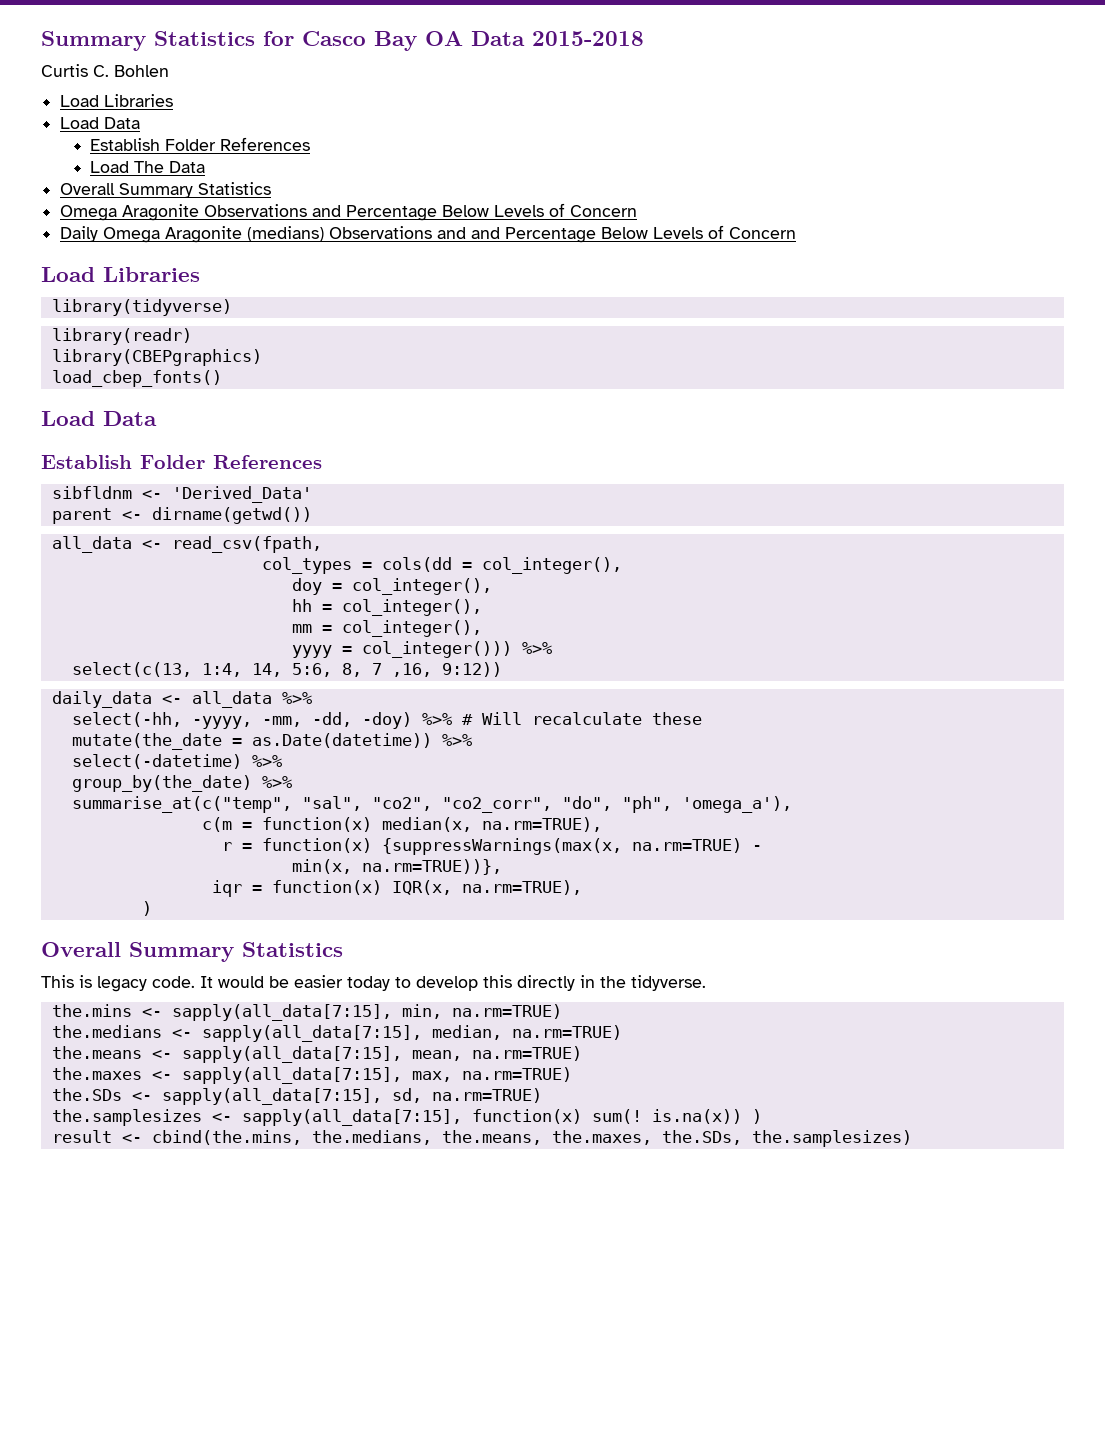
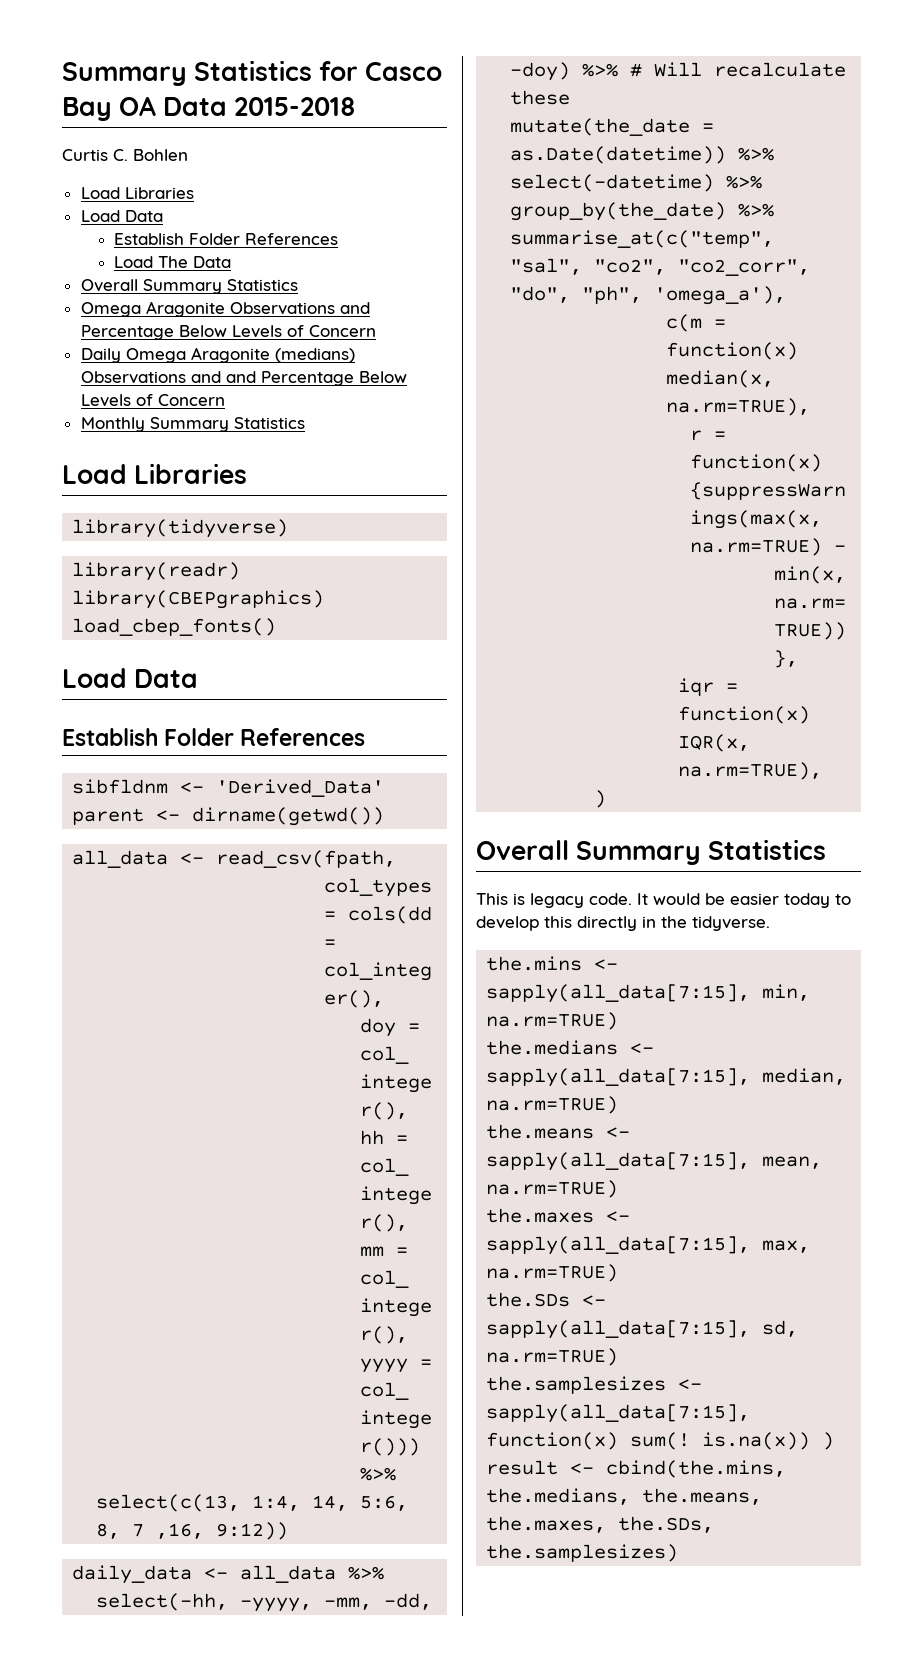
+ Monthly Summary Statistics

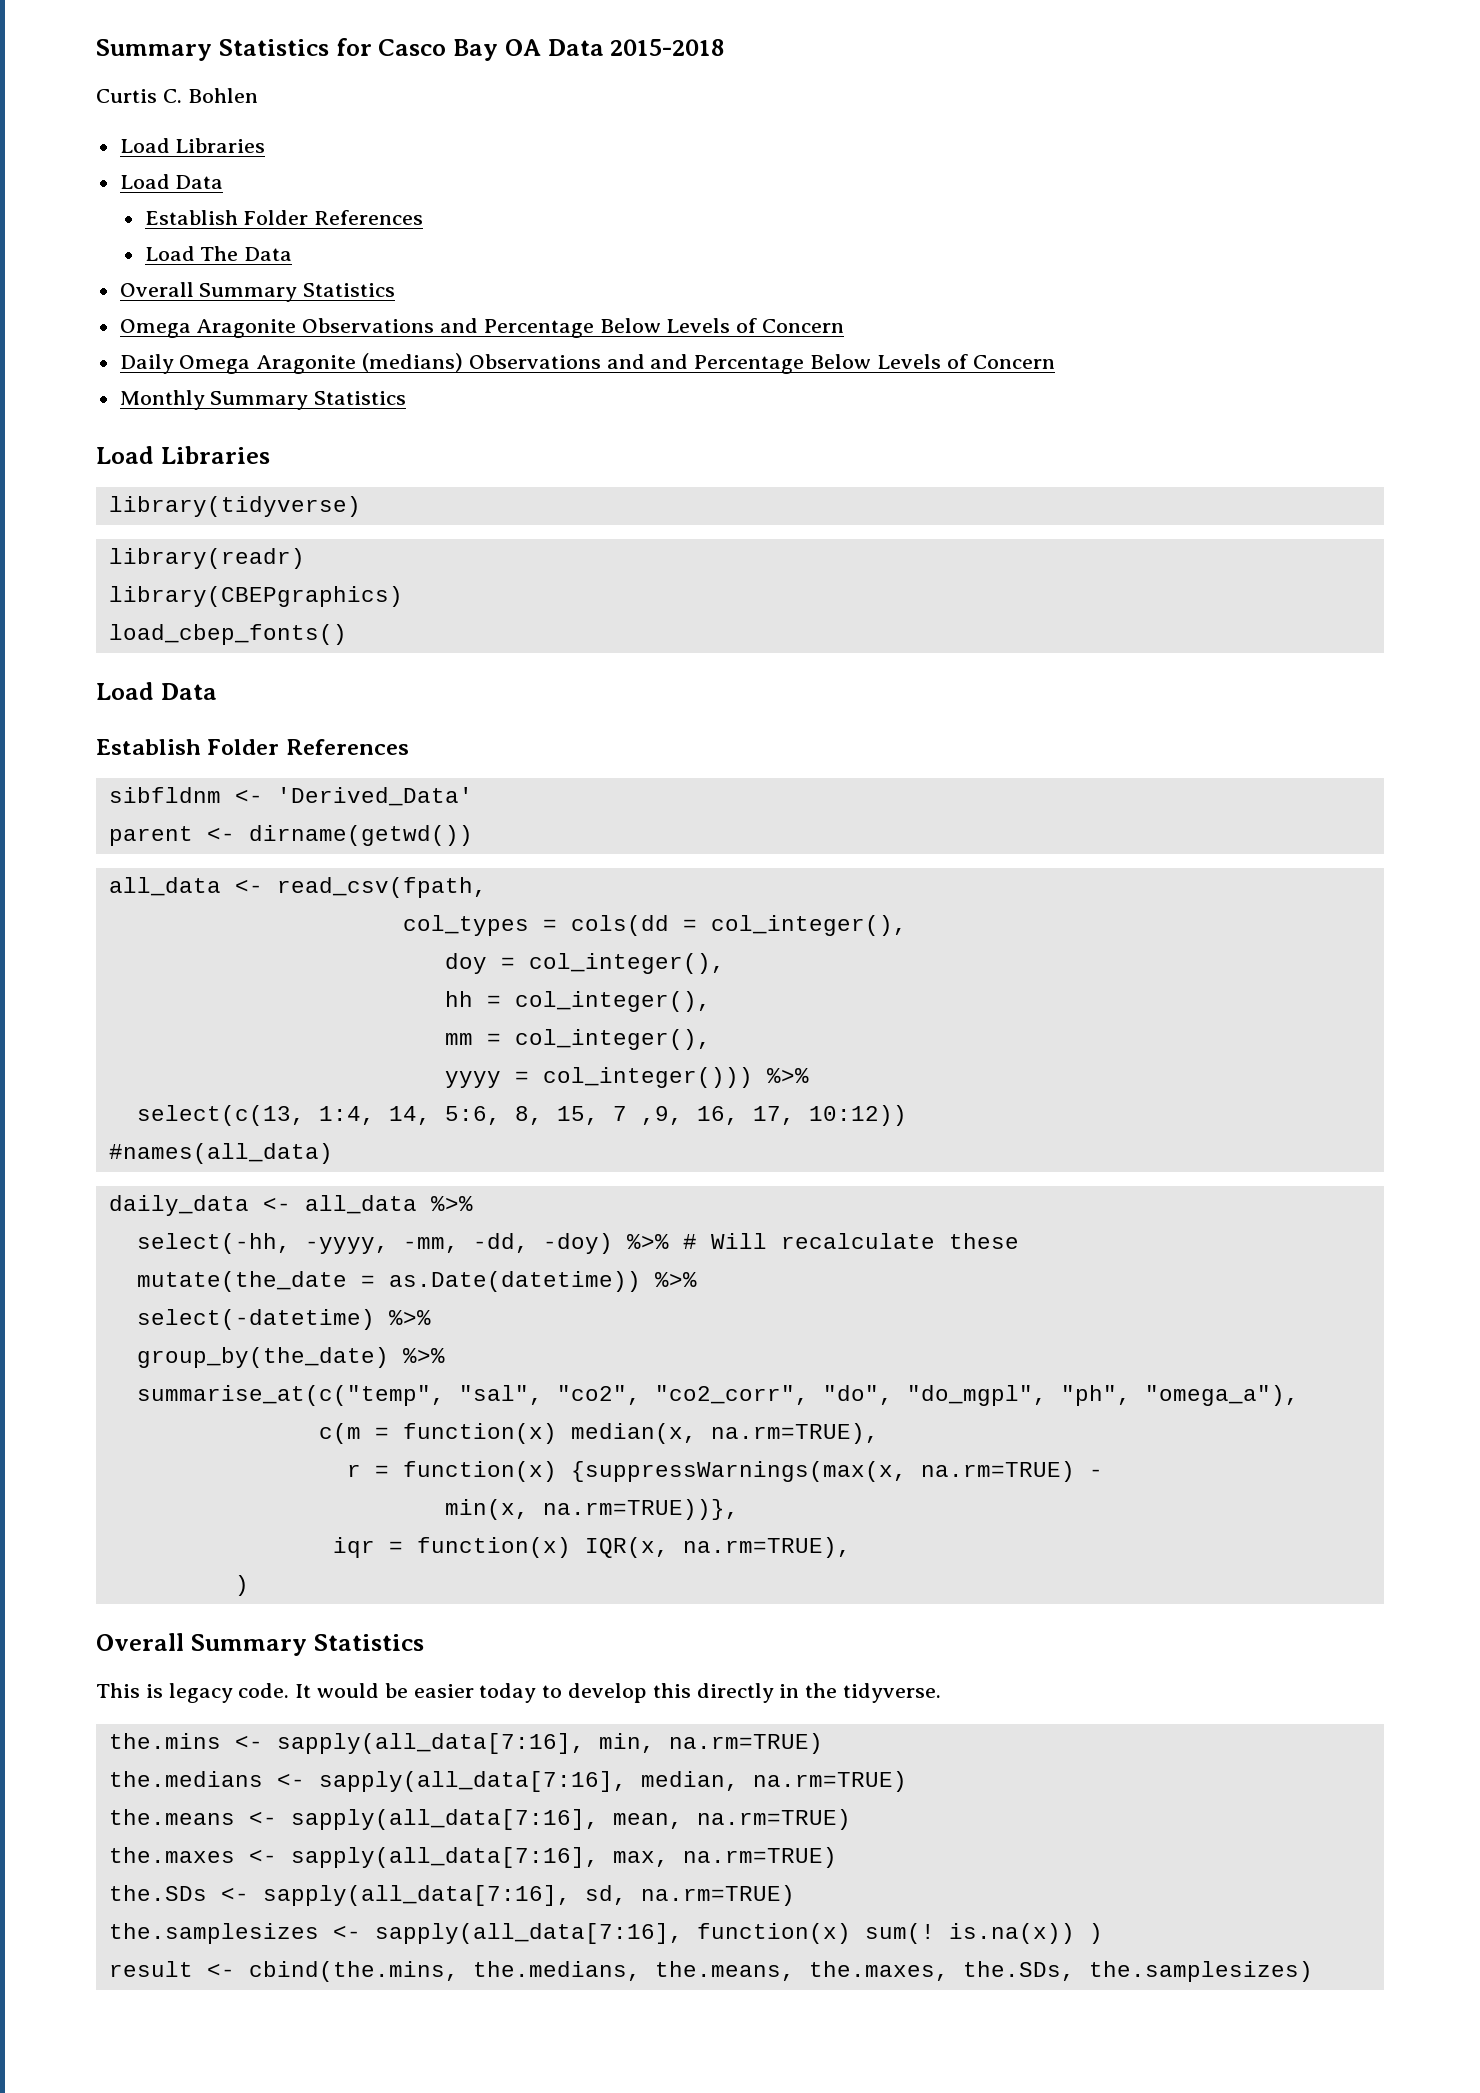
- select(c(13, 1:4, 14, 5:6, 8, 7 ,16, 9:12))
+ select(c(13, 1:4, 14, 5:6, 8, 15, 7 ,9, 16, 17, 10:12))
+ #names(all_data)
- summarise_at(c("temp", "sal", "co2", "co2_corr", "do", "ph", 'omega_a'),
+ summarise_at(c("temp", "sal", "co2", "co2_corr", "do", "do_mgpl", "ph", "omega_a"),
- the.mins <- sapply(all_data[7:15], min, na.rm=TRUE)
+ the.mins <- sapply(all_data[7:16], min, na.rm=TRUE)
- the.medians <- sapply(all_data[7:15], median, na.rm=TRUE)
+ the.medians <- sapply(all_data[7:16], median, na.rm=TRUE)
- the.means <- sapply(all_data[7:15], mean, na.rm=TRUE)
+ the.means <- sapply(all_data[7:16], mean, na.rm=TRUE)
- the.maxes <- sapply(all_data[7:15], max, na.rm=TRUE)
+ the.maxes <- sapply(all_data[7:16], max, na.rm=TRUE)
- the.SDs <- sapply(all_data[7:15], sd, na.rm=TRUE)
+ the.SDs <- sapply(all_data[7:16], sd, na.rm=TRUE)
- the.samplesizes <- sapply(all_data[7:15], function(x) sum(! is.na(x)) )
+ the.samplesizes <- sapply(all_data[7:16], function(x) sum(! is.na(x)) )

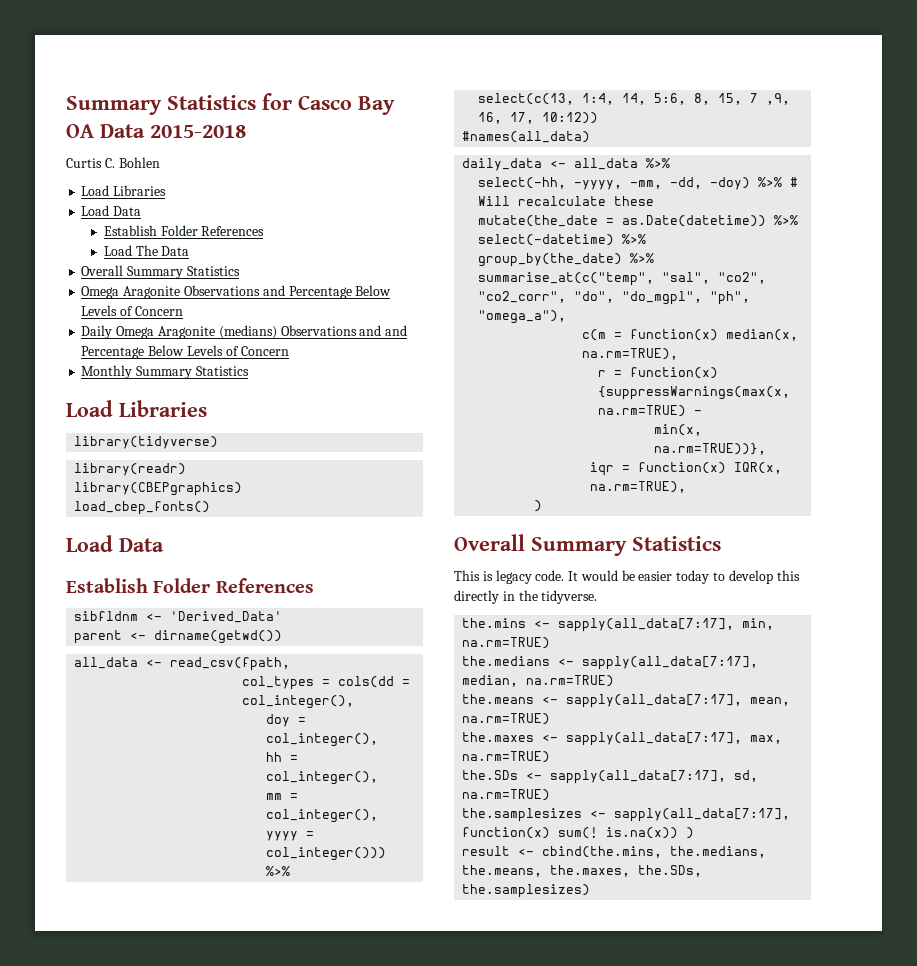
- the.mins <- sapply(all_data[7:16], min, na.rm=TRUE)
+ the.mins <- sapply(all_data[7:17], min, na.rm=TRUE)
- the.medians <- sapply(all_data[7:16], median, na.rm=TRUE)
+ the.medians <- sapply(all_data[7:17], median, na.rm=TRUE)
- the.means <- sapply(all_data[7:16], mean, na.rm=TRUE)
+ the.means <- sapply(all_data[7:17], mean, na.rm=TRUE)
- the.maxes <- sapply(all_data[7:16], max, na.rm=TRUE)
+ the.maxes <- sapply(all_data[7:17], max, na.rm=TRUE)
- the.SDs <- sapply(all_data[7:16], sd, na.rm=TRUE)
+ the.SDs <- sapply(all_data[7:17], sd, na.rm=TRUE)
- the.samplesizes <- sapply(all_data[7:16], function(x) sum(! is.na(x)) )
+ the.samplesizes <- sapply(all_data[7:17], function(x) sum(! is.na(x)) )

